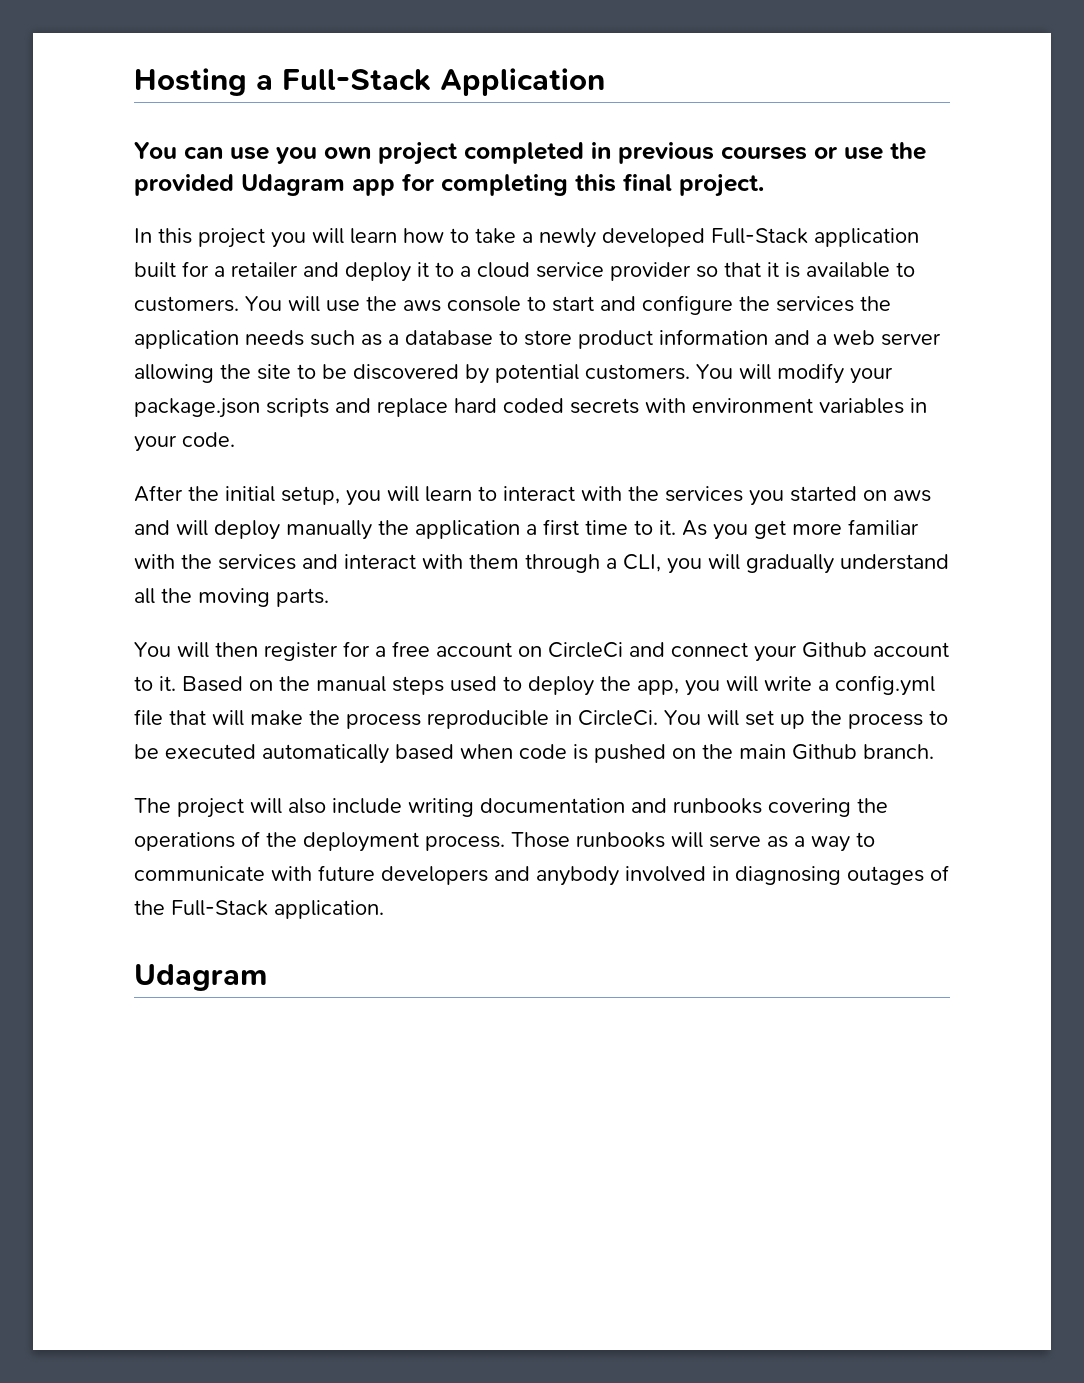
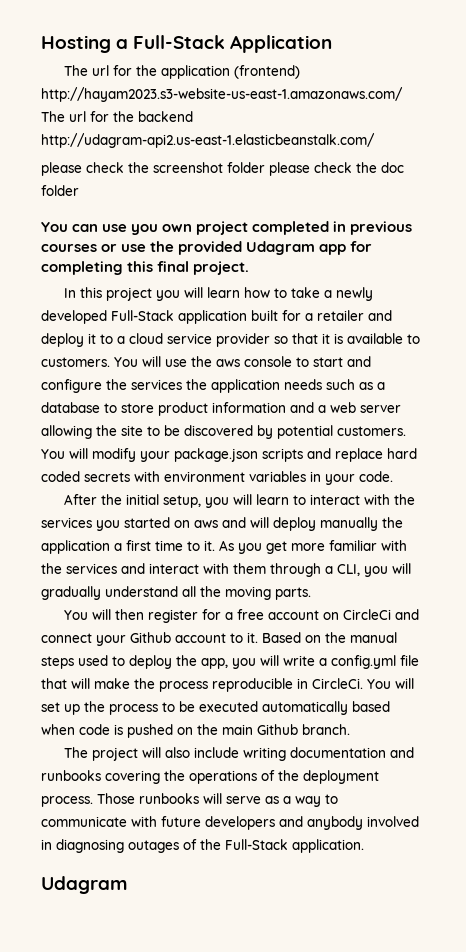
+ The url for the application (frontend) http://hayam2023.s3-website-us-east-1.amazonaws.com/ The url for the backend http://udagram-api2.us-east-1.elasticbeanstalk.com/
+ please check the screenshot folder please check the doc folder

